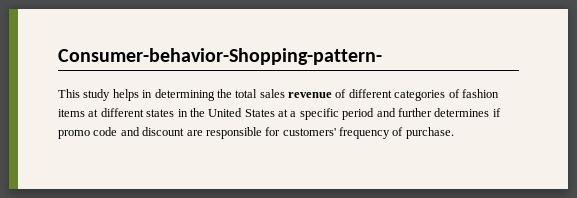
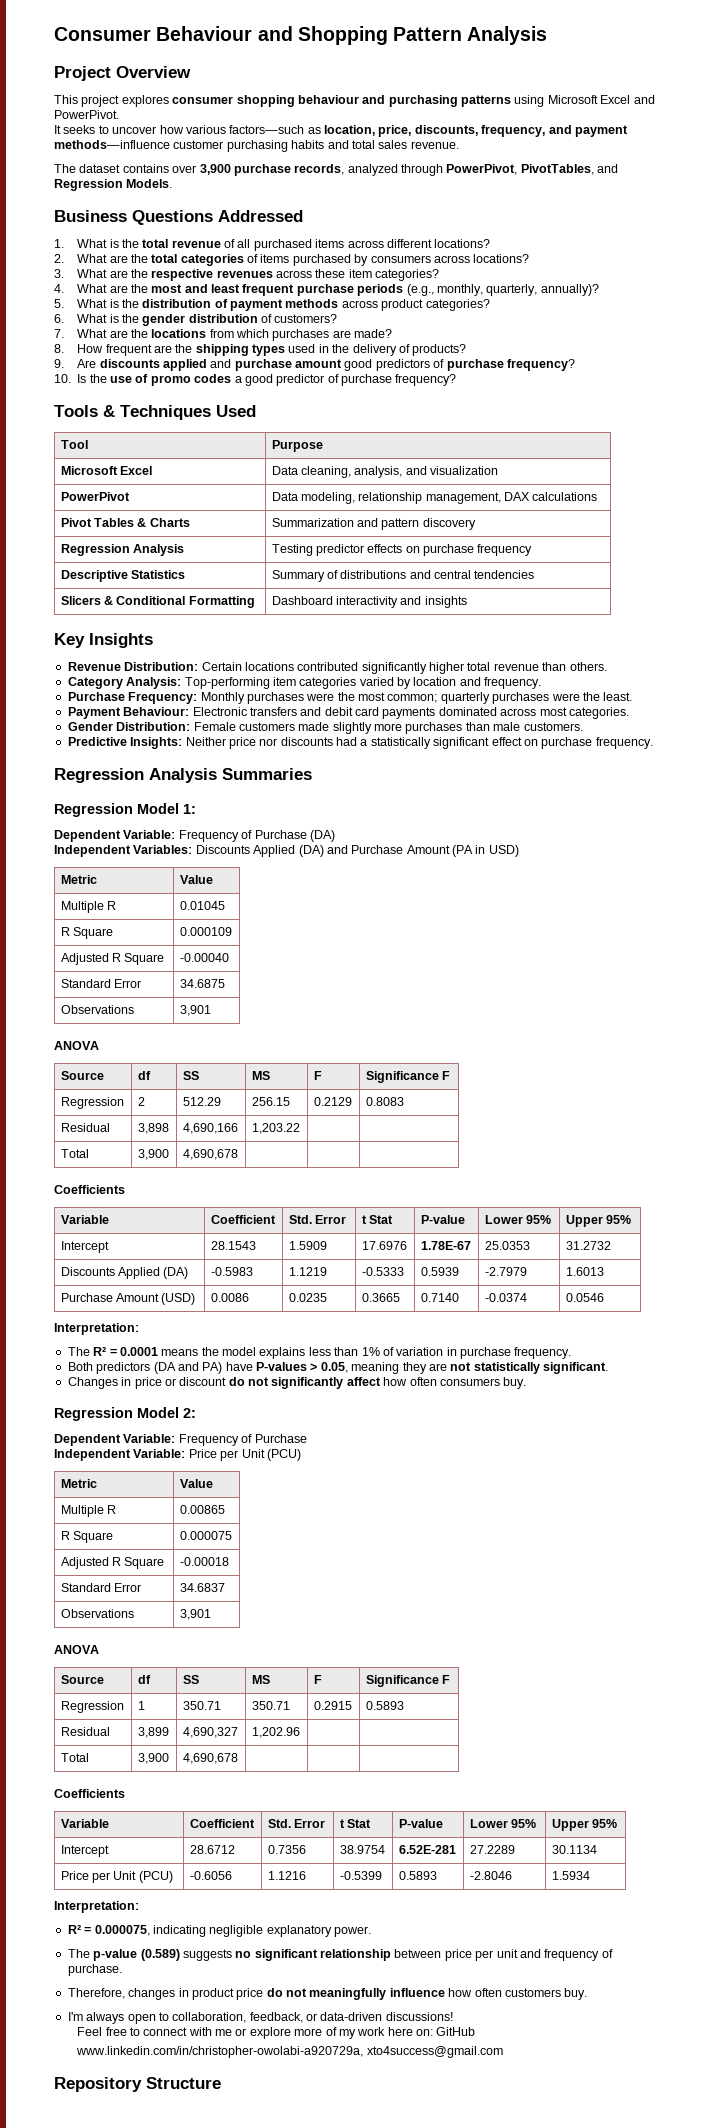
- Consumer-behavior-Shopping-pattern-
- This study helps in determining the total sales revenue of different categories of fashion items at different states in the United States at a specific period and further determines if promo code and discount are responsible for customers' frequency of purchase.
+ Consumer Behaviour and Shopping Pattern Analysis
+ Project Overview
+ This project explores consumer shopping behaviour and purchasing patterns using Microsoft Excel and PowerPivot.
+ It seeks to uncover how various factors—such as location, price, discounts, frequency, and payment methods—influence customer purchasing habits and total sales revenue.
+ The dataset contains over 3,900 purchase records, analyzed through PowerPivot, PivotTables, and Regression Models.
+ Business Questions Addressed
+ 1. What is the total revenue of all purchased items across different locations?
+ 2. What are the total categories of items purchased by consumers across locations?
+ 3. What are the respective revenues across these item categories?
+ 4. What are the most and least frequent purchase periods (e.g., monthly, quarterly, annually)?
+ 5. What is the distribution of payment methods across product categories?
+ 6. What is the gender distribution of customers?
+ 7. What are the locations from which purchases are made?
+ 8. How frequent are the shipping types used in the delivery of products?
+ 9. Are discounts applied and purchase amount good predictors of purchase frequency?
+ 10. Is the use of promo codes a good predictor of purchase frequency?
+ Tools & Techniques Used
+ Tool | Purpose
+ Microsoft Excel | Data cleaning, analysis, and visualization
+ PowerPivot | Data modeling, relationship management, DAX calculations
+ Pivot Tables & Charts | Summarization and pattern discovery
+ Regression Analysis | Testing predictor effects on purchase frequency
+ Descriptive Statistics | Summary of distributions and central tendencies
+ Slicers & Conditional Formatting | Dashboard interactivity and insights
+ Key Insights
+ Revenue Distribution: Certain locations contributed significantly higher total revenue than others.
+ Category Analysis: Top-performing item categories varied by location and frequency.
+ Purchase Frequency: Monthly purchases were the most common; quarterly purchases were the least.
+ Payment Behaviour: Electronic transfers and debit card payments dominated across most categories.
+ Gender Distribution: Female customers made slightly more purchases than male customers.
+ Predictive Insights: Neither price nor discounts had a statistically significant effect on purchase frequency.
+ Regression Analysis Summaries
+ Regression Model 1:
+ Dependent Variable: Frequency of Purchase (DA)
+ Independent Variables: Discounts Applied (DA) and Purchase Amount (PA in USD)
+ Metric | Value
+ Multiple R | 0.01045
+ R Square | 0.000109
+ Adjusted R Square | -0.00040
+ Standard Error | 34.6875
+ Observations | 3,901
+ ANOVA
+ Source | df | SS | MS | F | Significance F
+ Regression | 2 | 512.29 | 256.15 | 0.2129 | 0.8083
+ Residual | 3,898 | 4,690,166 | 1,203.22 | |
+ Total | 3,900 | 4,690,678 | | |
+ Coefficients
+ Variable | Coefficient | Std. Error | t Stat | P-value | Lower 95% | Upper 95%
+ Intercept | 28.1543 | 1.5909 | 17.6976 | 1.78E-67 | 25.0353 | 31.2732
+ Discounts Applied (DA) | -0.5983 | 1.1219 | -0.5333 | 0.5939 | -2.7979 | 1.6013
+ Purchase Amount (USD) | 0.0086 | 0.0235 | 0.3665 | 0.7140 | -0.0374 | 0.0546
+ Interpretation:
+ The R² = 0.0001 means the model explains less than 1% of variation in purchase frequency.
+ Both predictors (DA and PA) have P-values > 0.05, meaning they are not statistically significant.
+ Changes in price or discount do not significantly affect how often consumers buy.
+ Regression Model 2:
+ Dependent Variable: Frequency of Purchase
+ Independent Variable: Price per Unit (PCU)
+ Metric | Value
+ Multiple R | 0.00865
+ R Square | 0.000075
+ Adjusted R Square | -0.00018
+ Standard Error | 34.6837
+ Observations | 3,901
+ ANOVA
+ Source | df | SS | MS | F | Significance F
+ Regression | 1 | 350.71 | 350.71 | 0.2915 | 0.5893
+ Residual | 3,899 | 4,690,327 | 1,202.96 | |
+ Total | 3,900 | 4,690,678 | | |
+ Coefficients
+ Variable | Coefficient | Std. Error | t Stat | P-value | Lower 95% | Upper 95%
+ Intercept | 28.6712 | 0.7356 | 38.9754 | 6.52E-281 | 27.2289 | 30.1134
+ Price per Unit (PCU) | -0.6056 | 1.1216 | -0.5399 | 0.5893 | -2.8046 | 1.5934
+ Interpretation:
+ R² = 0.000075, indicating negligible explanatory power.
+ The p-value (0.589) suggests no significant relationship between price per unit and frequency of purchase.
+ Therefore, changes in product price do not meaningfully influence how often customers buy.
+ I'm always open to collaboration, feedback, or data-driven discussions!
+ Feel free to connect with me or explore more of my work here on: GitHub
+ www.linkedin.com/in/christopher-owolabi-a920729a, xto4success@gmail.com
+ Repository Structure

